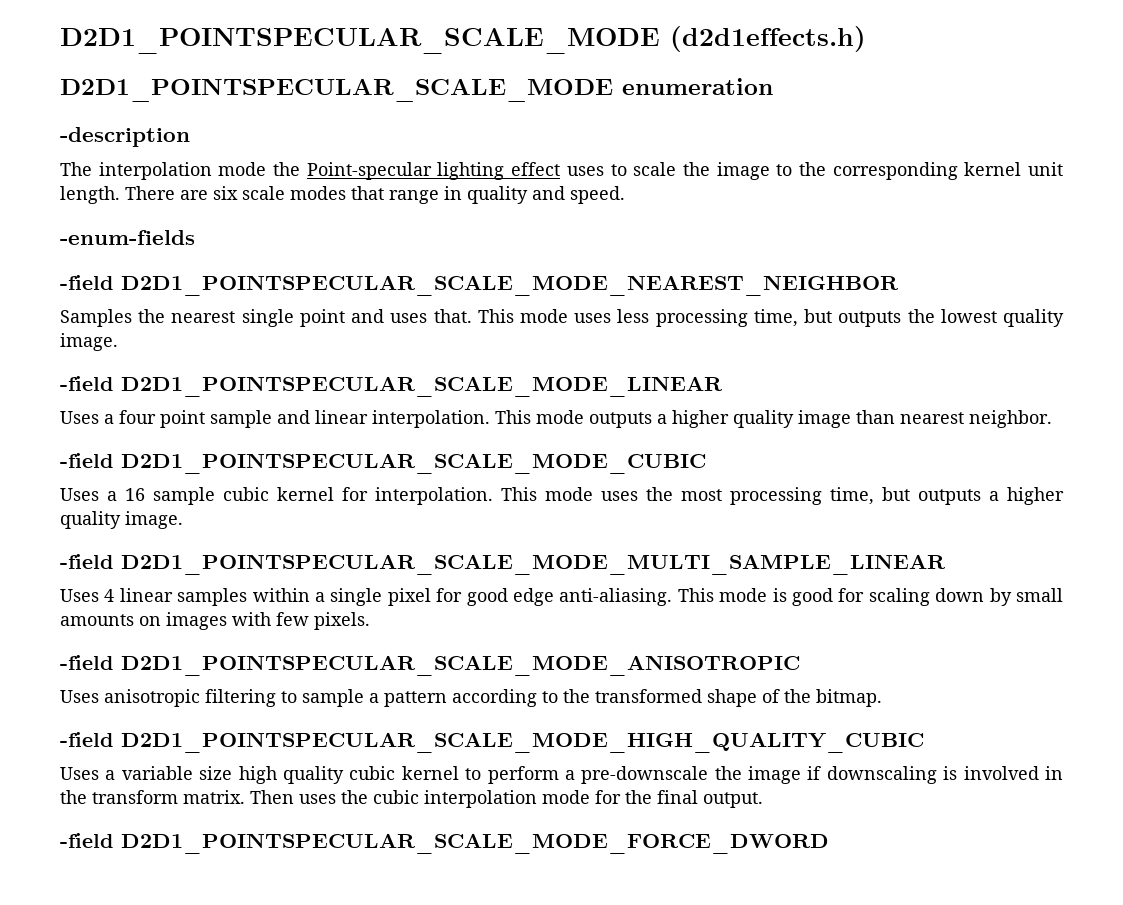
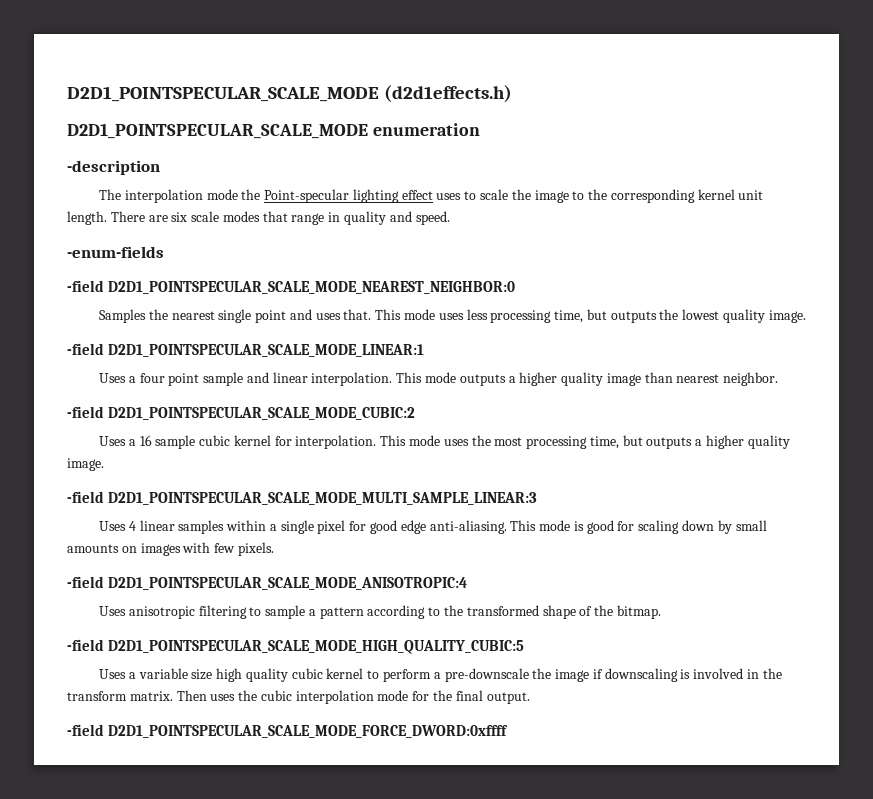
- -field D2D1_POINTSPECULAR_SCALE_MODE_NEAREST_NEIGHBOR
+ -field D2D1_POINTSPECULAR_SCALE_MODE_NEAREST_NEIGHBOR:0
- -field D2D1_POINTSPECULAR_SCALE_MODE_LINEAR
+ -field D2D1_POINTSPECULAR_SCALE_MODE_LINEAR:1
- -field D2D1_POINTSPECULAR_SCALE_MODE_CUBIC
+ -field D2D1_POINTSPECULAR_SCALE_MODE_CUBIC:2
- -field D2D1_POINTSPECULAR_SCALE_MODE_MULTI_SAMPLE_LINEAR
+ -field D2D1_POINTSPECULAR_SCALE_MODE_MULTI_SAMPLE_LINEAR:3
- -field D2D1_POINTSPECULAR_SCALE_MODE_ANISOTROPIC
+ -field D2D1_POINTSPECULAR_SCALE_MODE_ANISOTROPIC:4
- -field D2D1_POINTSPECULAR_SCALE_MODE_HIGH_QUALITY_CUBIC
+ -field D2D1_POINTSPECULAR_SCALE_MODE_HIGH_QUALITY_CUBIC:5
- -field D2D1_POINTSPECULAR_SCALE_MODE_FORCE_DWORD
+ -field D2D1_POINTSPECULAR_SCALE_MODE_FORCE_DWORD:0xffff

